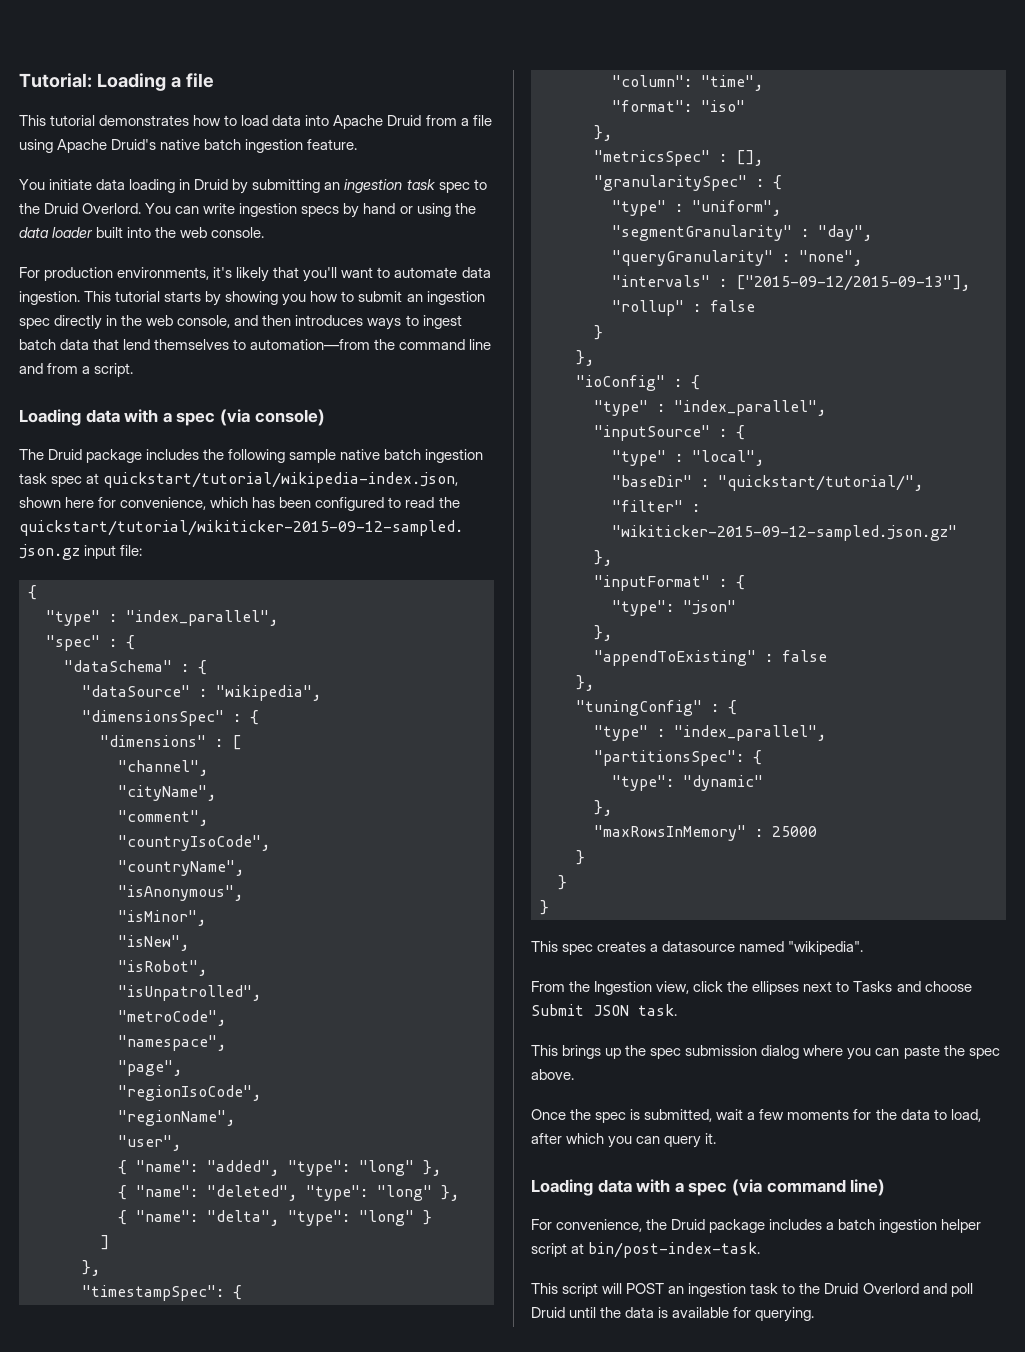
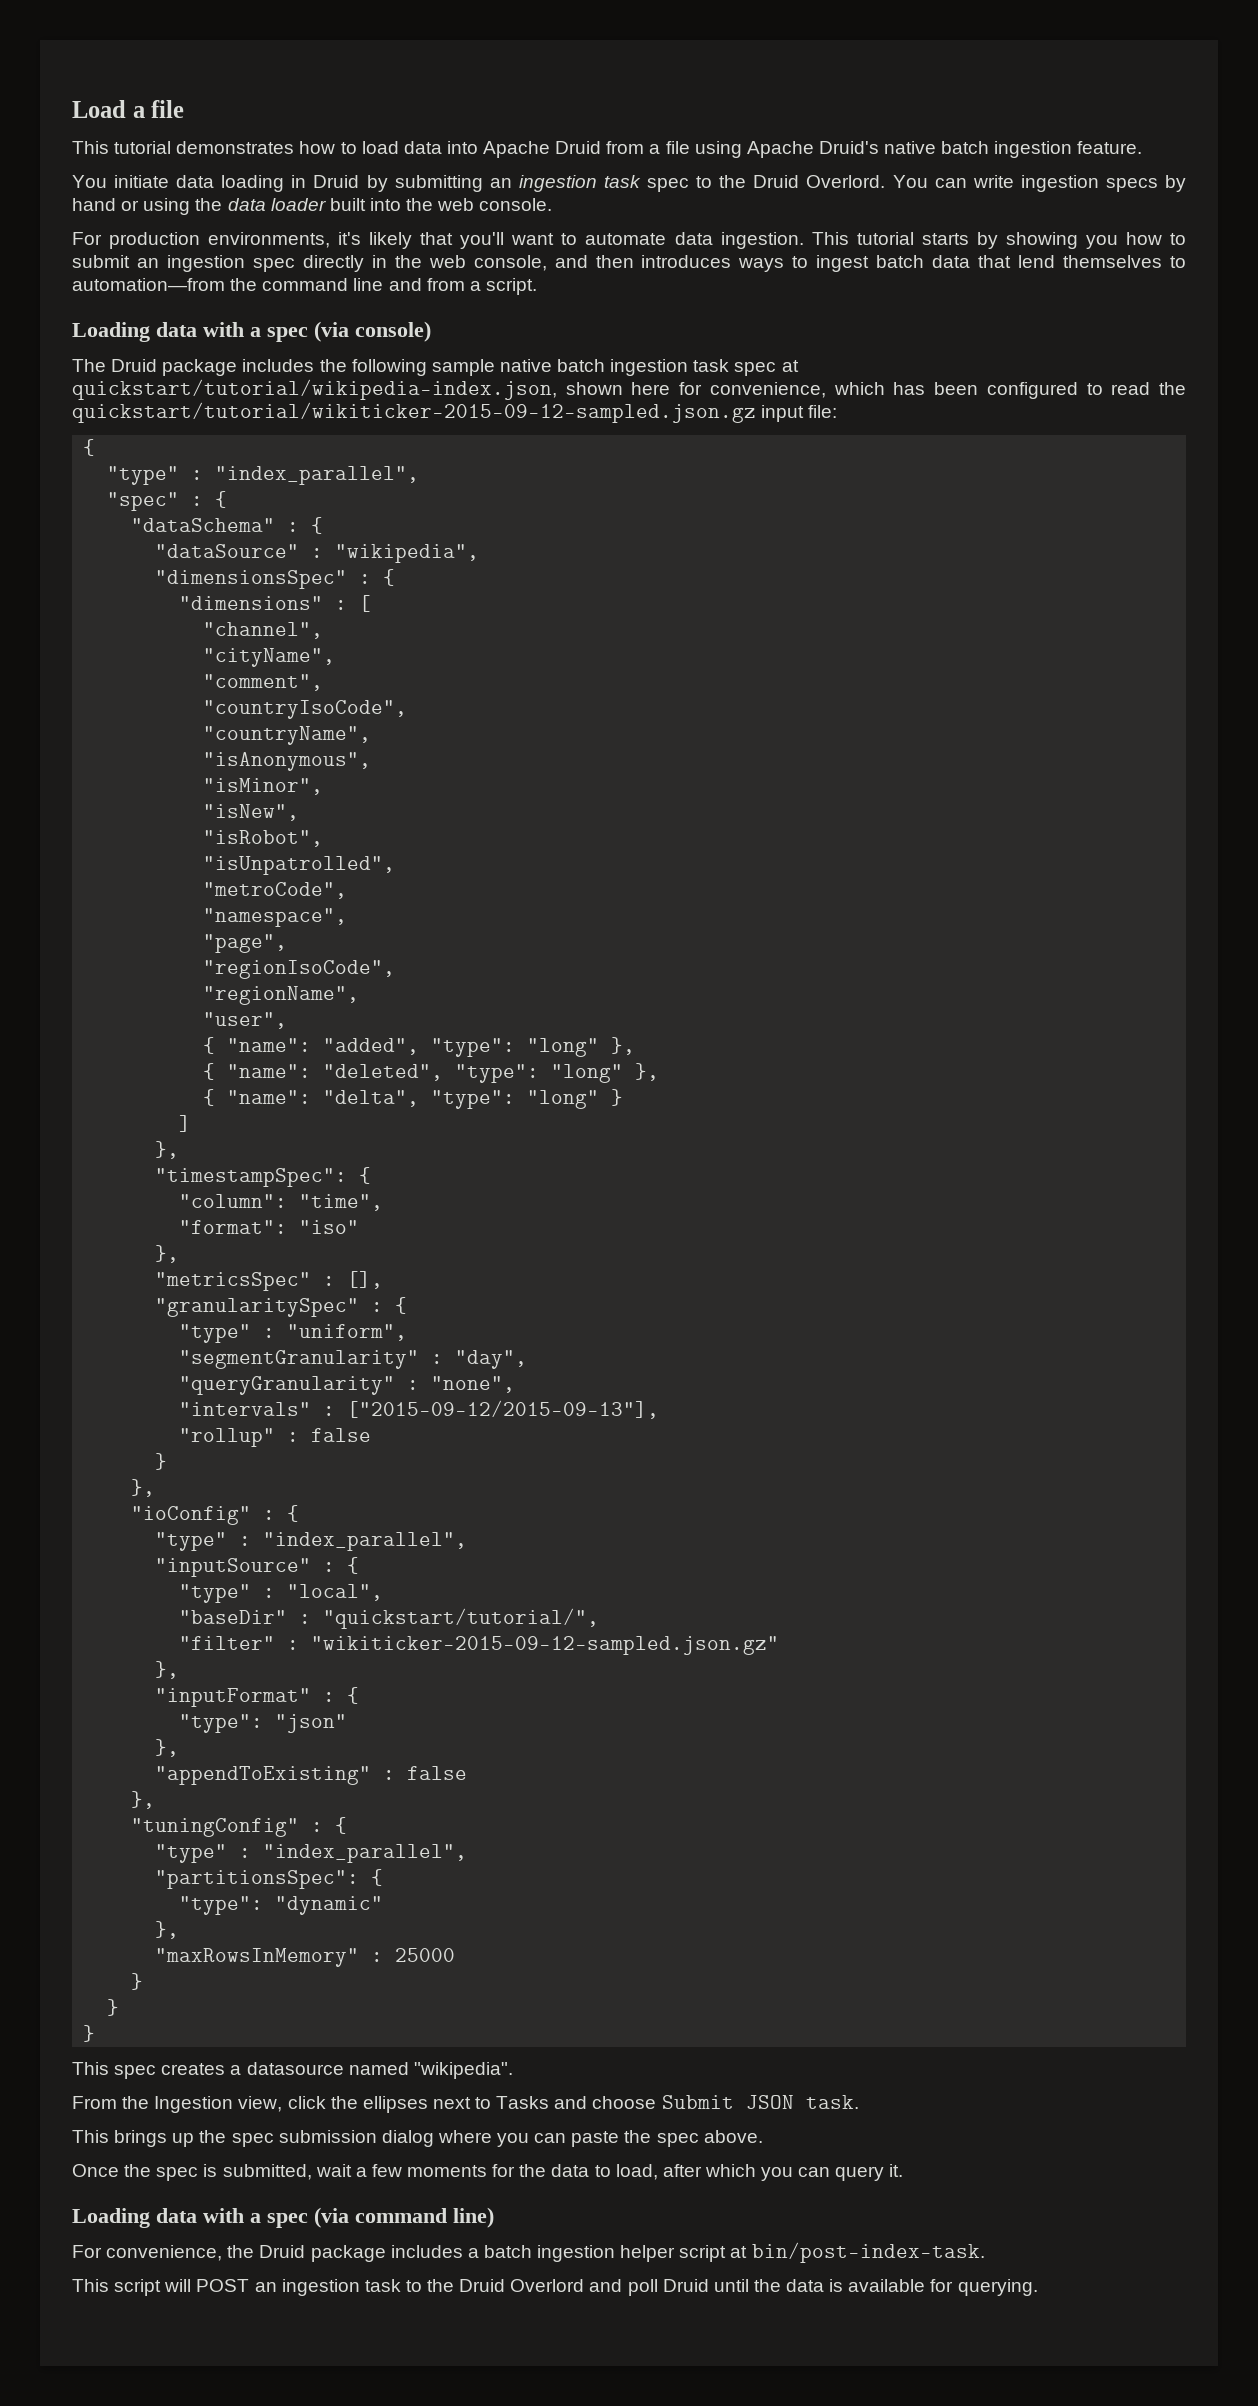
- Tutorial: Loading a file
+ Load a file

